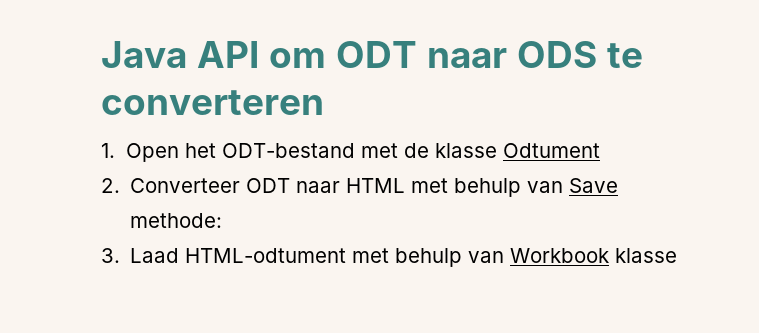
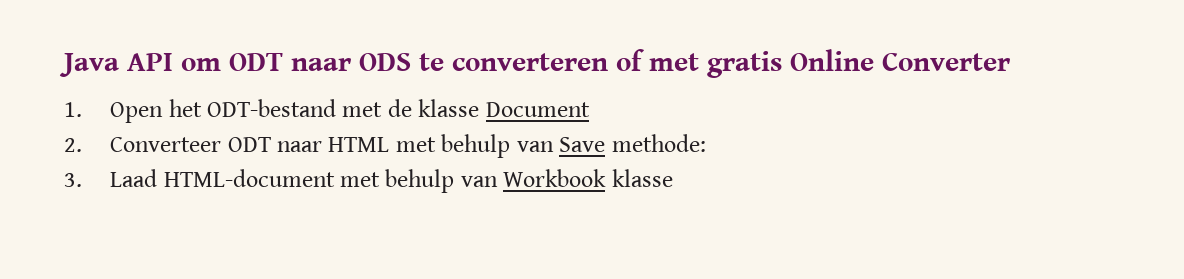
- Java API om ODT naar ODS te converteren
+ Java API om ODT naar ODS te converteren of met gratis Online Converter
- 1. Open het ODT-bestand met de klasse Odtument
+ 1. Open het ODT-bestand met de klasse Document
- 3. Laad HTML-odtument met behulp van Workbook klasse
+ 3. Laad HTML-document met behulp van Workbook klasse

